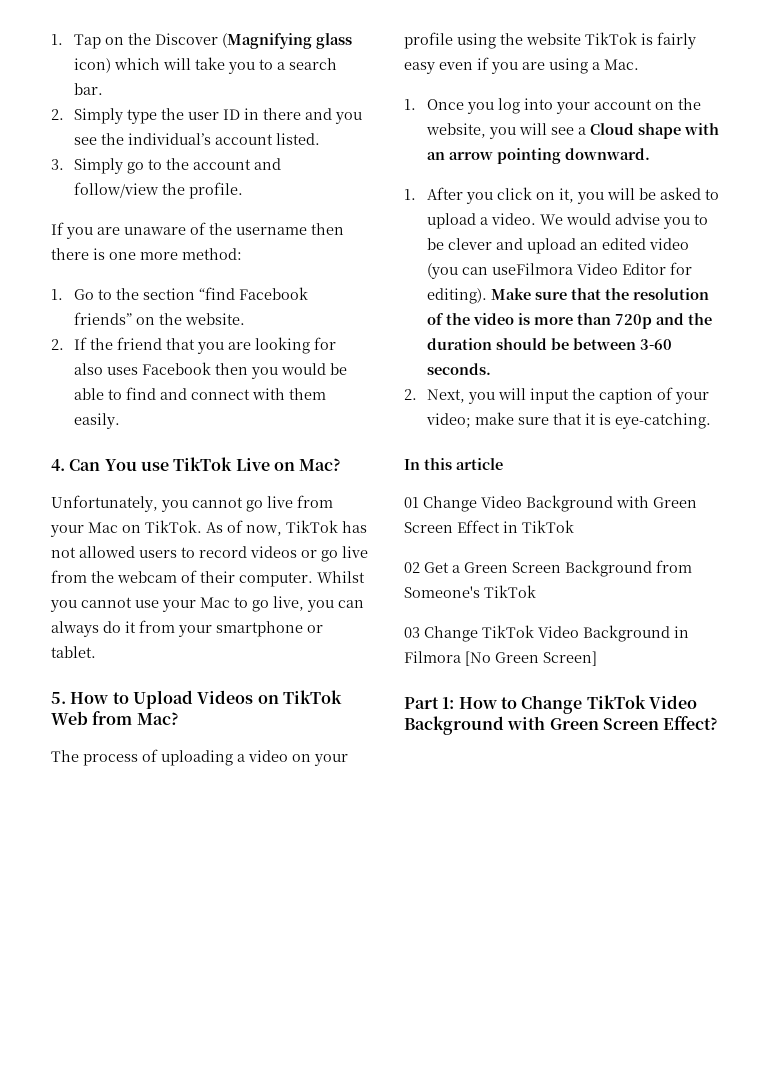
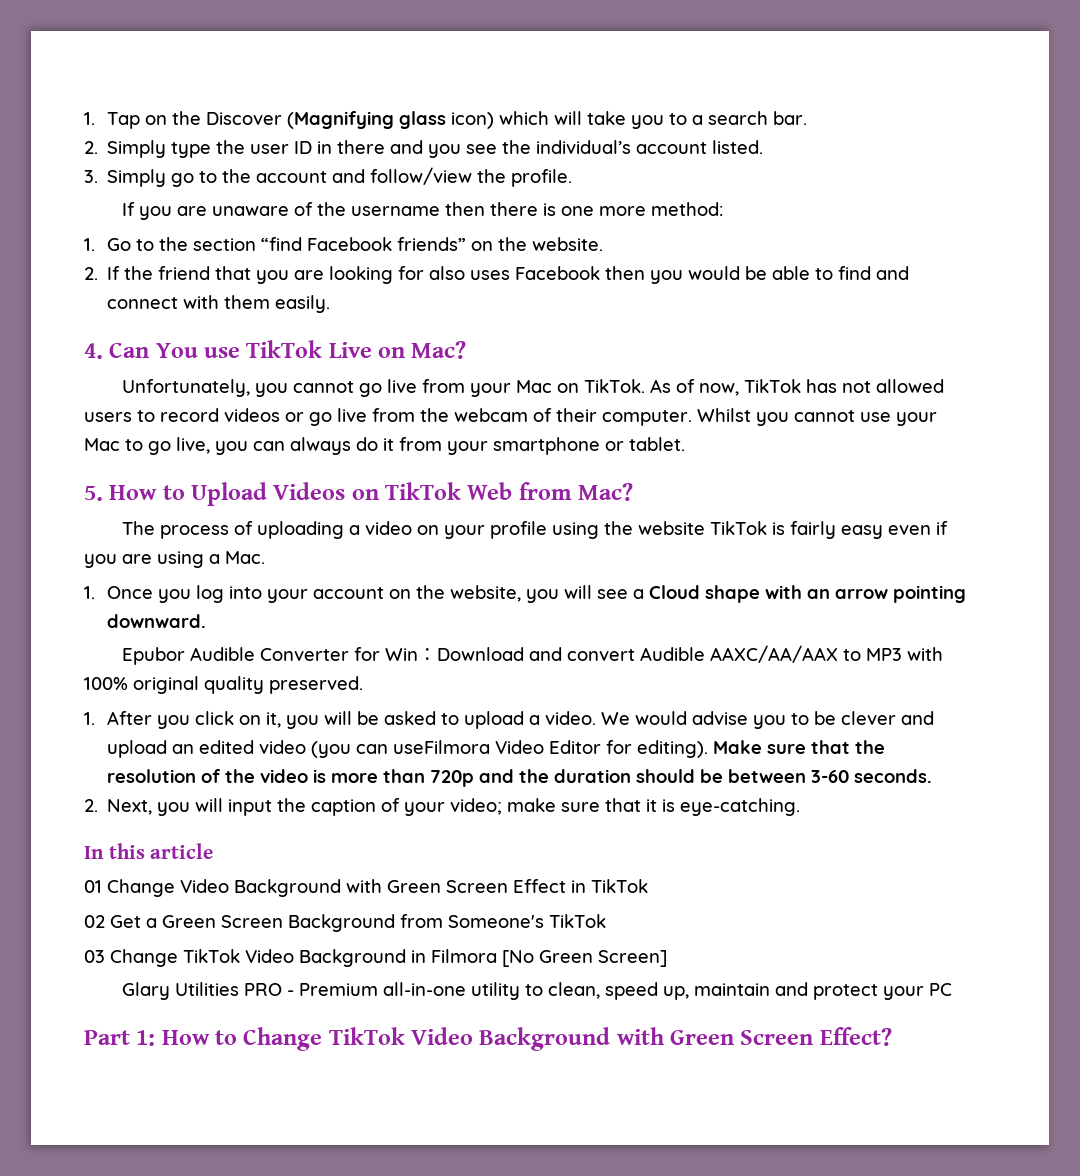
+ Epubor Audible Converter for Win：Download and convert Audible AAXC/AA/AAX to MP3 with 100% original quality preserved.
+ Glary Utilities PRO - Premium all-in-one utility to clean, speed up, maintain and protect your PC

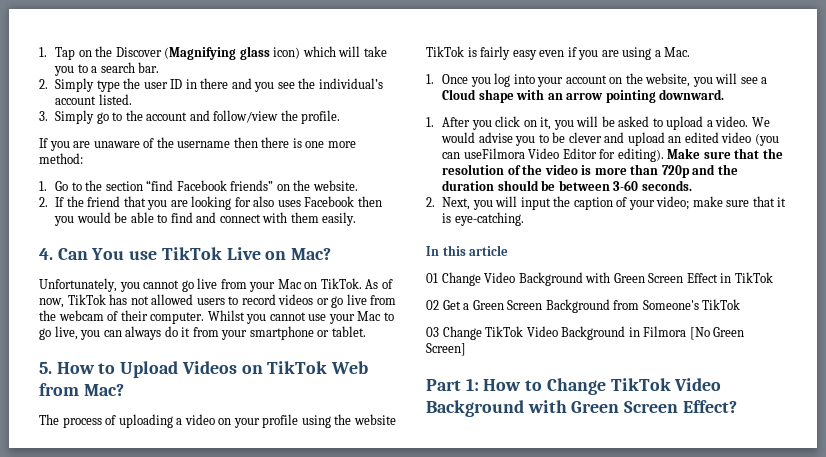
- Epubor Audible Converter for Win：Download and convert Audible AAXC/AA/AAX to MP3 with 100% original quality preserved.
- Glary Utilities PRO - Premium all-in-one utility to clean, speed up, maintain and protect your PC

